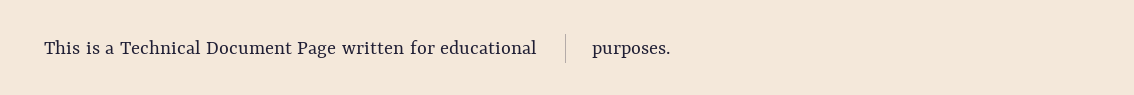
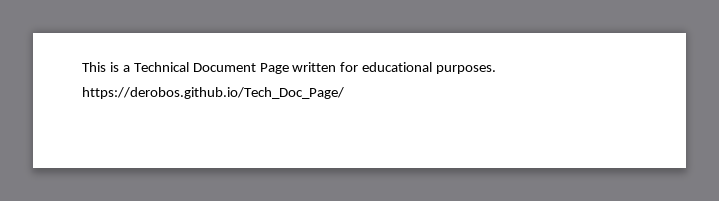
+ https://derobos.github.io/Tech_Doc_Page/

